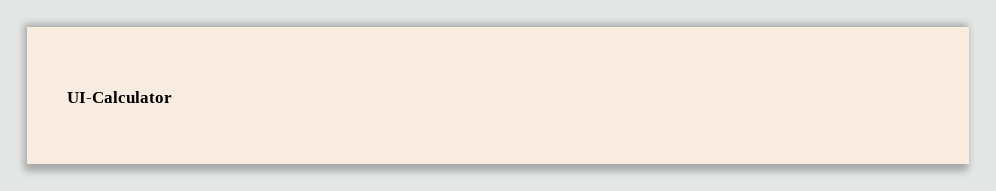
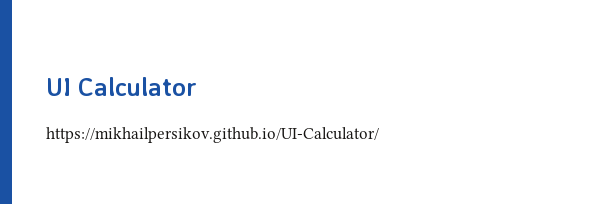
- UI-Calculator
+ UI Calculator
+ https://mikhailpersikov.github.io/UI-Calculator/

